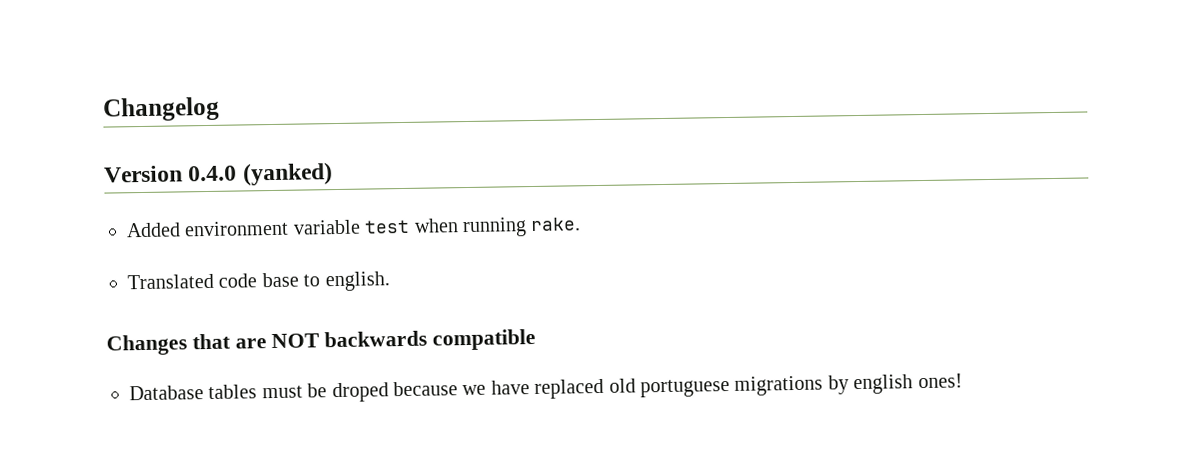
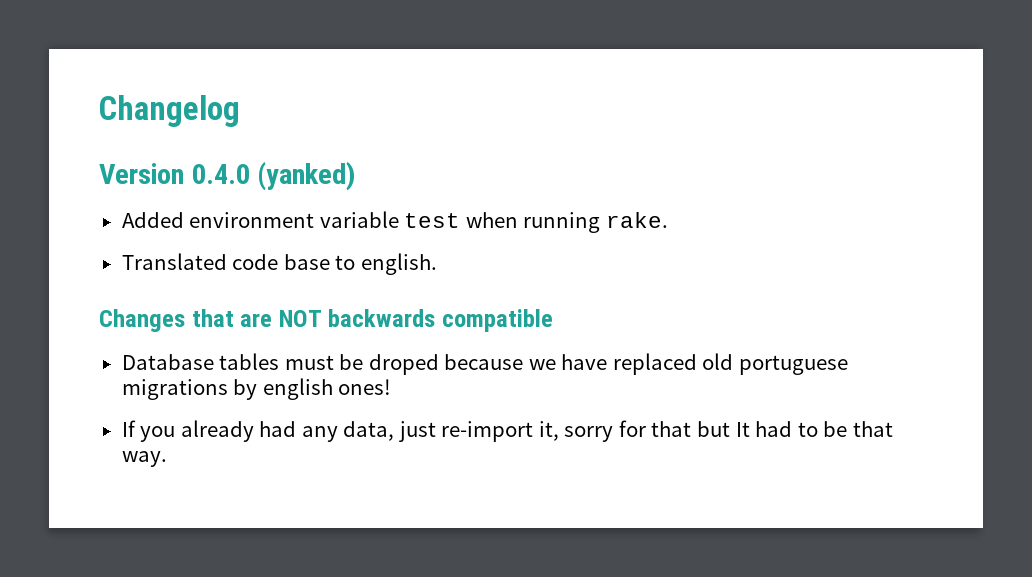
+ If you already had any data, just re-import it, sorry for that but It had to be that way.

